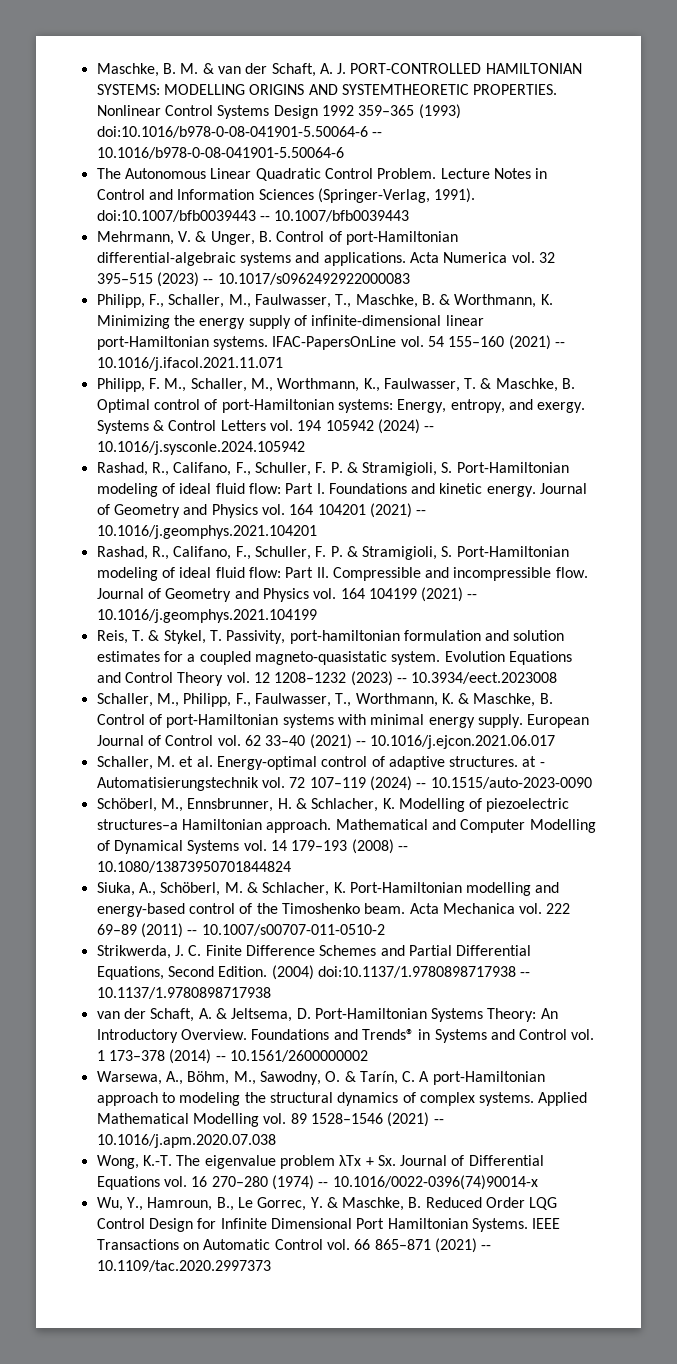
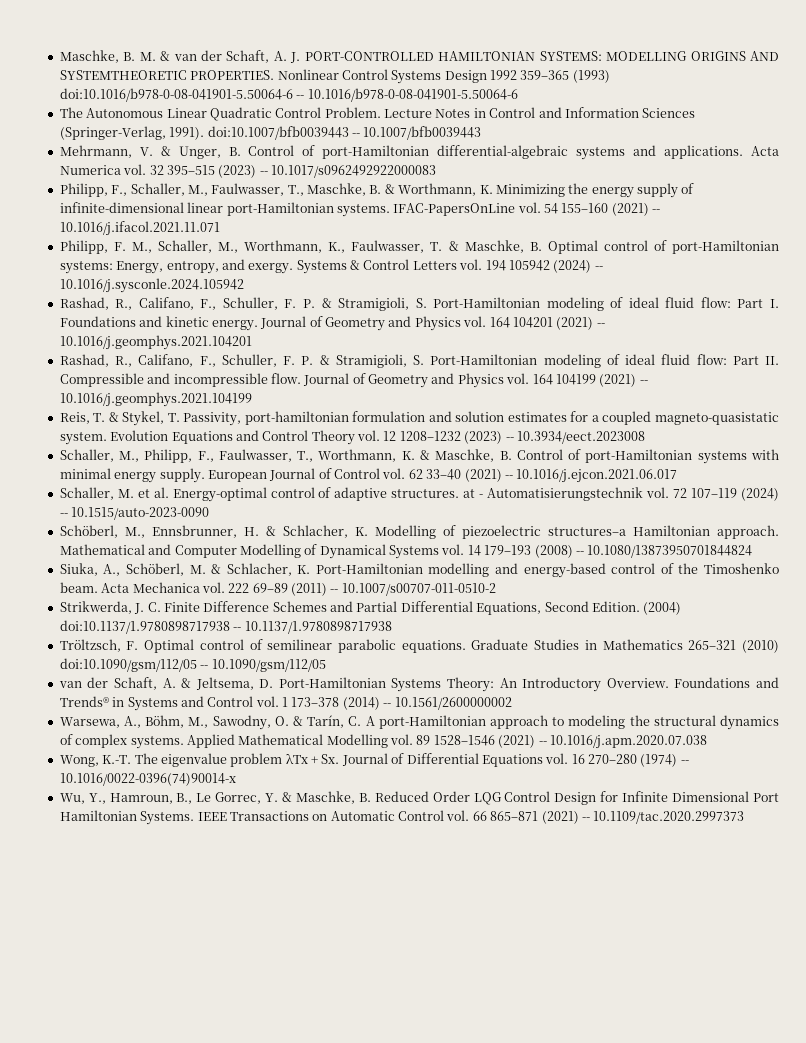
+ Tröltzsch, F. Optimal control of semilinear parabolic equations. Graduate Studies in Mathematics 265–321 (2010) doi:10.1090/gsm/112/05 -- 10.1090/gsm/112/05

